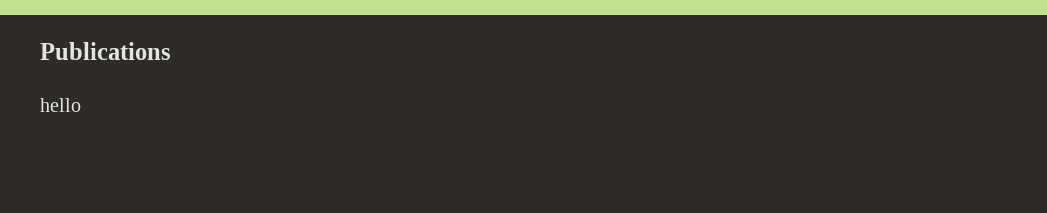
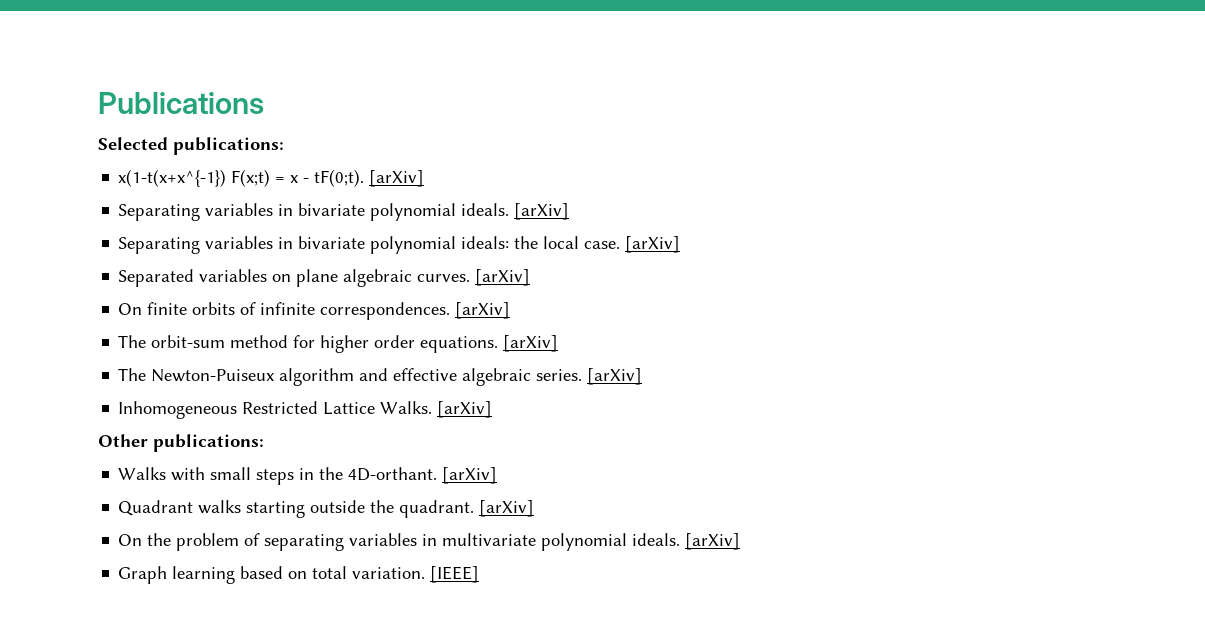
- hello
+ Selected publications:
+ x(1-t(x+x^{-1}) F(x;t) = x - tF(0;t). [arXiv]
+ Separating variables in bivariate polynomial ideals. [arXiv]
+ Separating variables in bivariate polynomial ideals: the local case. [arXiv]
+ Separated variables on plane algebraic curves. [arXiv]
+ On finite orbits of infinite correspondences. [arXiv]
+ The orbit-sum method for higher order equations. [arXiv]
+ The Newton-Puiseux algorithm and effective algebraic series. [arXiv]
+ Inhomogeneous Restricted Lattice Walks. [arXiv]
+ Other publications:
+ Walks with small steps in the 4D-orthant. [arXiv]
+ Quadrant walks starting outside the quadrant. [arXiv]
+ On the problem of separating variables in multivariate polynomial ideals. [arXiv]
+ Graph learning based on total variation. [IEEE]

